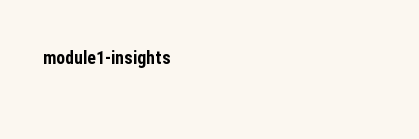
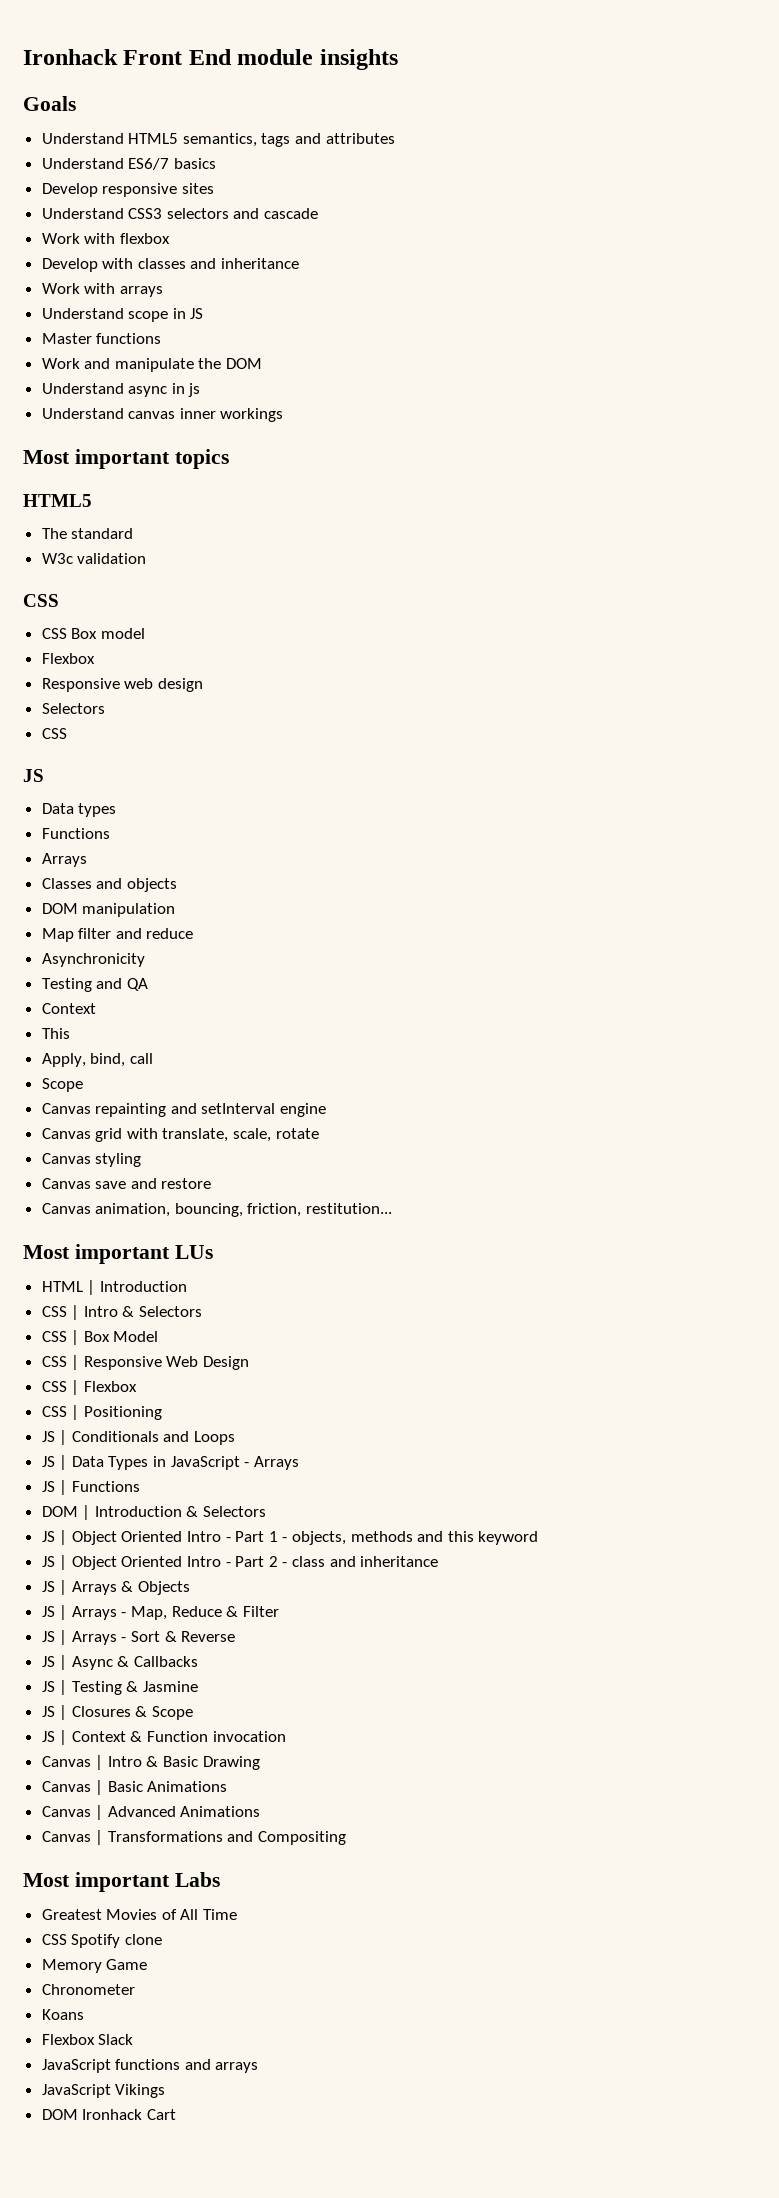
- module1-insights
+ Ironhack Front End module insights
+ Goals
+ Understand HTML5 semantics, tags and attributes
+ Understand ES6/7 basics
+ Develop responsive sites
+ Understand CSS3 selectors and cascade
+ Work with flexbox
+ Develop with classes and inheritance
+ Work with arrays
+ Understand scope in JS
+ Master functions
+ Work and manipulate the DOM
+ Understand async in js
+ Understand canvas inner workings
+ Most important topics
+ HTML5
+ The standard
+ W3c validation
+ CSS
+ CSS Box model
+ Flexbox
+ Responsive web design
+ Selectors
+ CSS
+ JS
+ Data types
+ Functions
+ Arrays
+ Classes and objects
+ DOM manipulation
+ Map filter and reduce
+ Asynchronicity
+ Testing and QA
+ Context
+ This
+ Apply, bind, call
+ Scope
+ Canvas repainting and setInterval engine
+ Canvas grid with translate, scale, rotate
+ Canvas styling
+ Canvas save and restore
+ Canvas animation, bouncing, friction, restitution...
+ Most important LUs
+ HTML | Introduction
+ CSS | Intro & Selectors
+ CSS | Box Model
+ CSS | Responsive Web Design
+ CSS | Flexbox
+ CSS | Positioning
+ JS | Conditionals and Loops
+ JS | Data Types in JavaScript - Arrays
+ JS | Functions
+ DOM | Introduction & Selectors
+ JS | Object Oriented Intro - Part 1 - objects, methods and this keyword
+ JS | Object Oriented Intro - Part 2 - class and inheritance
+ JS | Arrays & Objects
+ JS | Arrays - Map, Reduce & Filter
+ JS | Arrays - Sort & Reverse
+ JS | Async & Callbacks
+ JS | Testing & Jasmine
+ JS | Closures & Scope
+ JS | Context & Function invocation
+ Canvas | Intro & Basic Drawing
+ Canvas | Basic Animations
+ Canvas | Advanced Animations
+ Canvas | Transformations and Compositing
+ Most important Labs
+ Greatest Movies of All Time
+ CSS Spotify clone
+ Memory Game
+ Chronometer
+ Koans
+ Flexbox Slack
+ JavaScript functions and arrays
+ JavaScript Vikings
+ DOM Ironhack Cart

